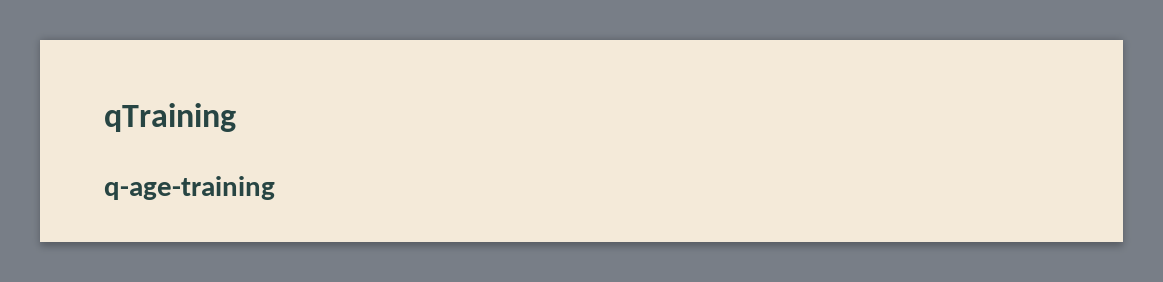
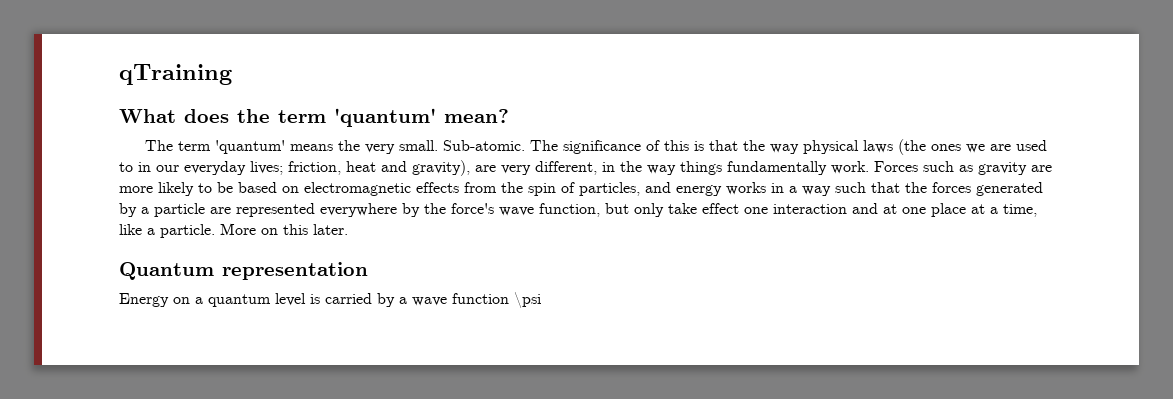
- q-age-training
+ What does the term 'quantum' mean?
+ The term 'quantum' means the very small. Sub-atomic. The significance of this is that the way physical laws (the ones we are used to in our everyday lives; friction, heat and gravity), are very different, in the way things fundamentally work. Forces such as gravity are more likely to be based on electromagnetic effects from the spin of particles, and energy works in a way such that the forces generated by a particle are represented everywhere by the force's wave function, but only take effect one interaction and at one place at a time, like a particle. More on this later.
+ Quantum representation
+ Energy on a quantum level is carried by a wave function \psi

